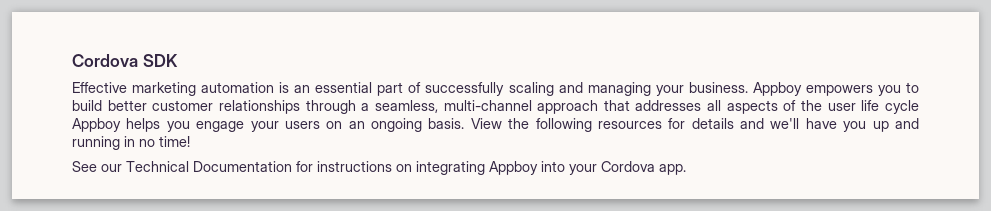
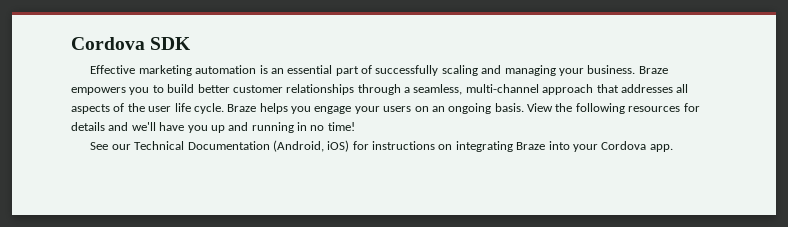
- Appboy empowers you to build better customer relationships through a seamless, multi-channel approach that addresses all aspects of the user life cycle Appboy helps you engage your users on an ongoing basis.
+ Braze empowers you to build better customer relationships through a seamless, multi-channel approach that addresses all aspects of the user life cycle. Braze helps you engage your users on an ongoing basis.
- See our Technical Documentation for instructions on integrating Appboy into your Cordova app.
+ See our Technical Documentation (Android, iOS) for instructions on integrating Braze into your Cordova app.

